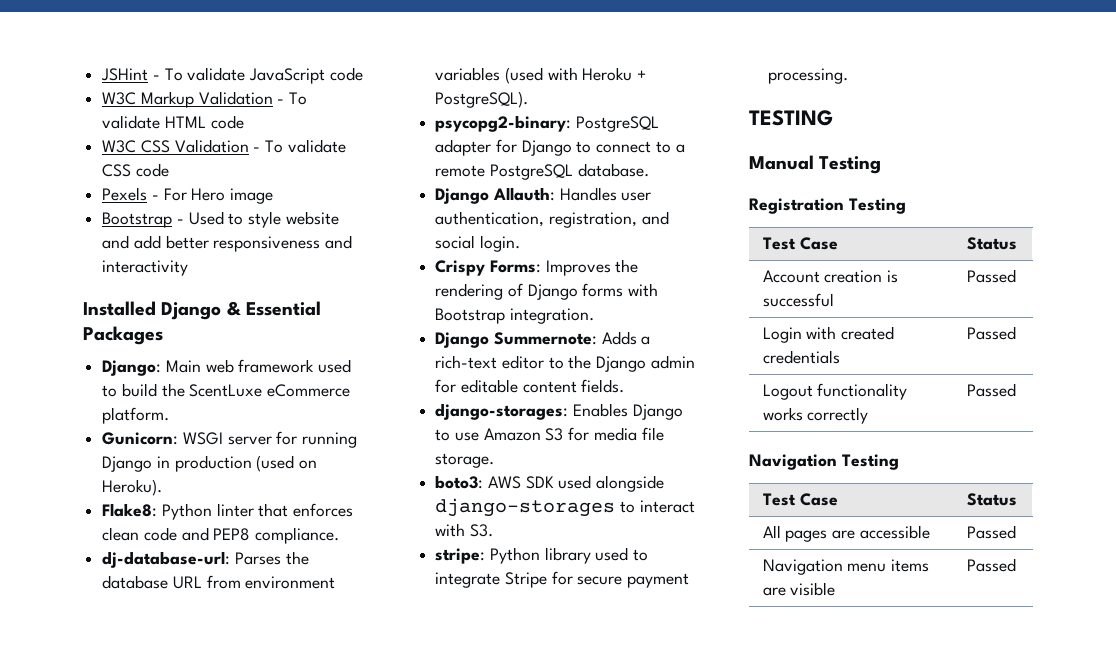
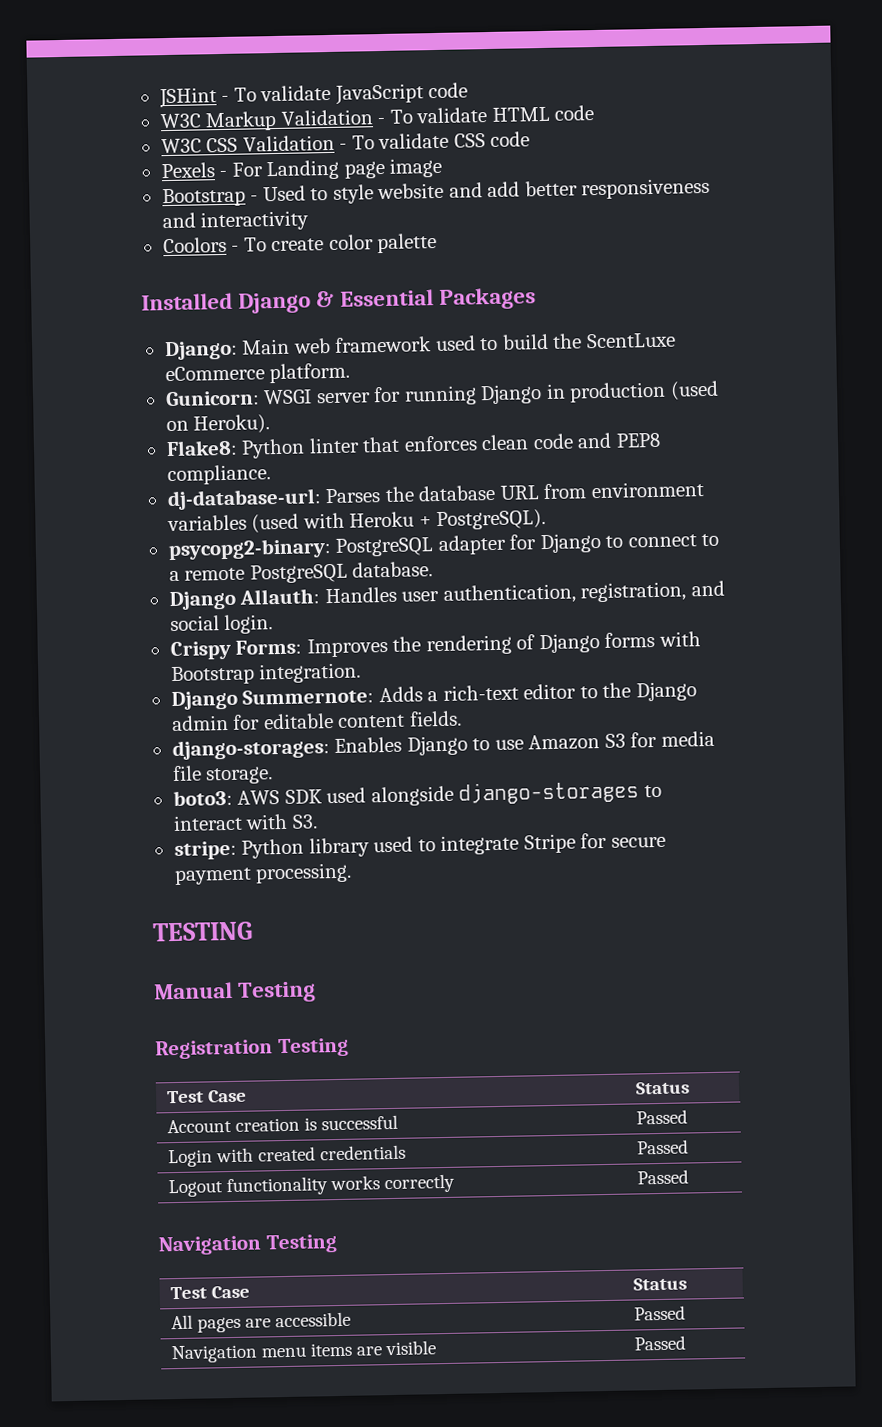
- Pexels - For Hero image
+ Pexels - For Landing page image
+ Coolors - To create color palette

